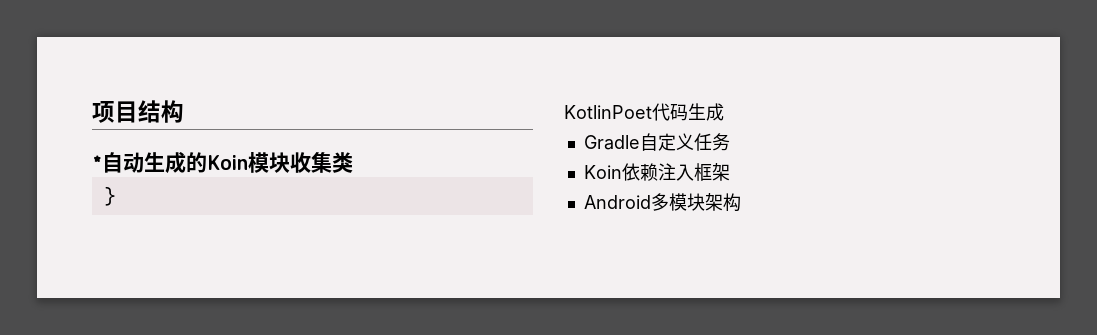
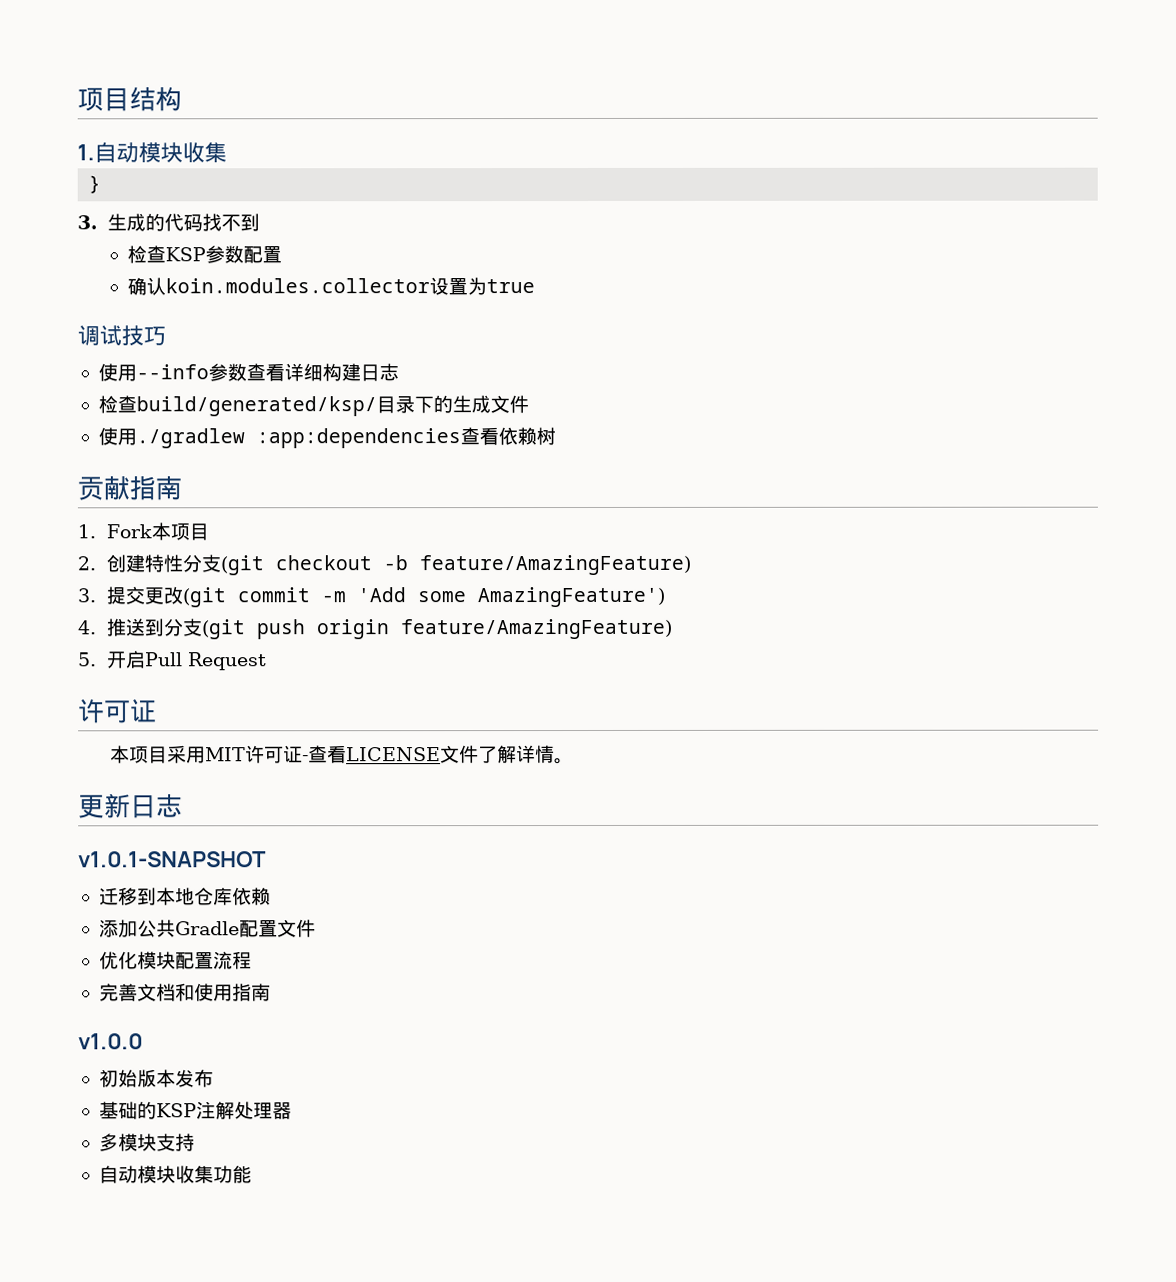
- *自动生成的Koin模块收集类
+ 1.自动模块收集
- KotlinPoet代码生成
- Gradle自定义任务
- Koin依赖注入框架
- Android多模块架构
+ 3.生成的代码找不到
+ 检查KSP参数配置
+ 确认koin.modules.collector设置为true
+ 调试技巧
+ 使用--info参数查看详细构建日志
+ 检查build/generated/ksp/目录下的生成文件
+ 使用./gradlew :app:dependencies查看依赖树
+ 贡献指南
+ 1. Fork本项目
+ 2.创建特性分支(git checkout -b feature/AmazingFeature)
+ 3.提交更改(git commit -m 'Add some AmazingFeature')
+ 4.推送到分支(git push origin feature/AmazingFeature)
+ 5.开启Pull Request
+ 许可证
+ 本项目采用MIT许可证-查看LICENSE文件了解详情。
+ 更新日志
+ v1.0.1-SNAPSHOT
+ 迁移到本地仓库依赖
+ 添加公共Gradle配置文件
+ 优化模块配置流程
+ 完善文档和使用指南
+ v1.0.0
+ 初始版本发布
+ 基础的KSP注解处理器
+ 多模块支持
+ 自动模块收集功能

